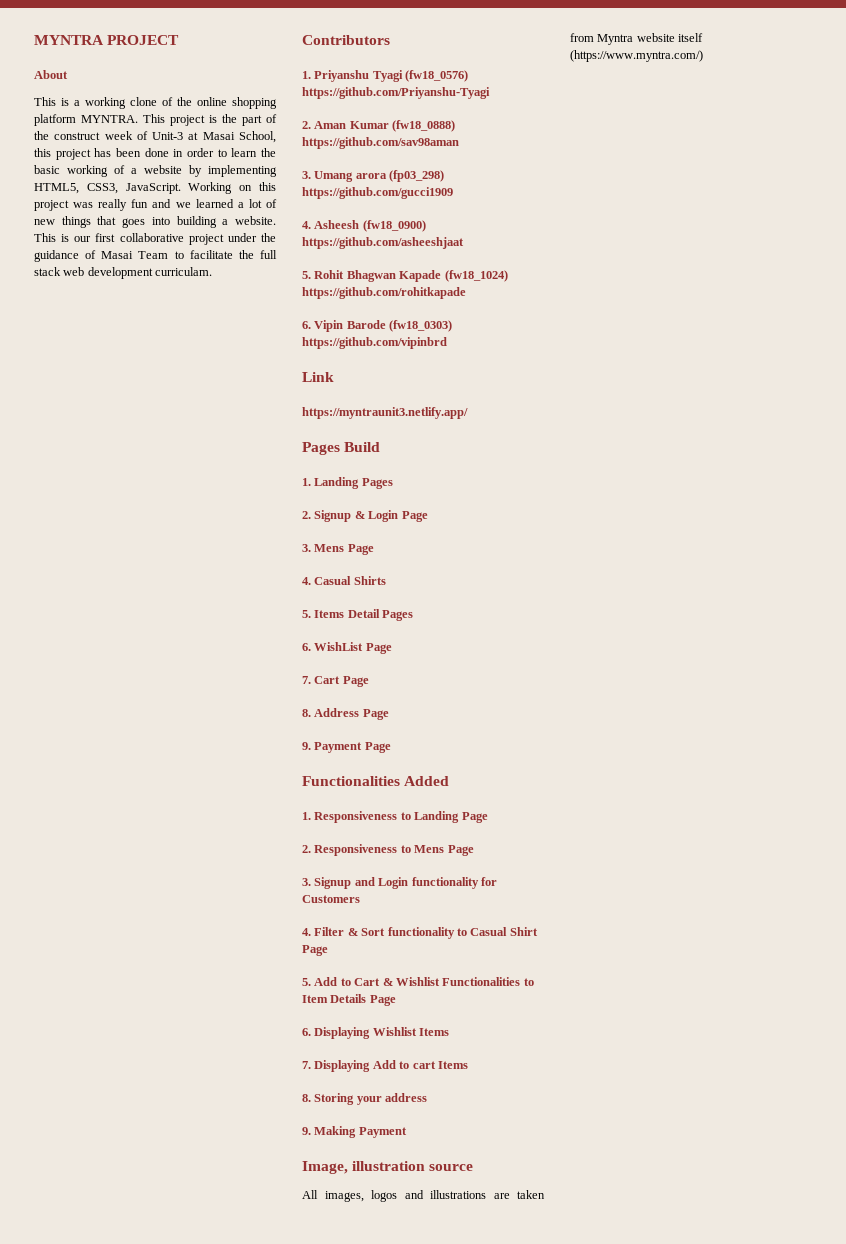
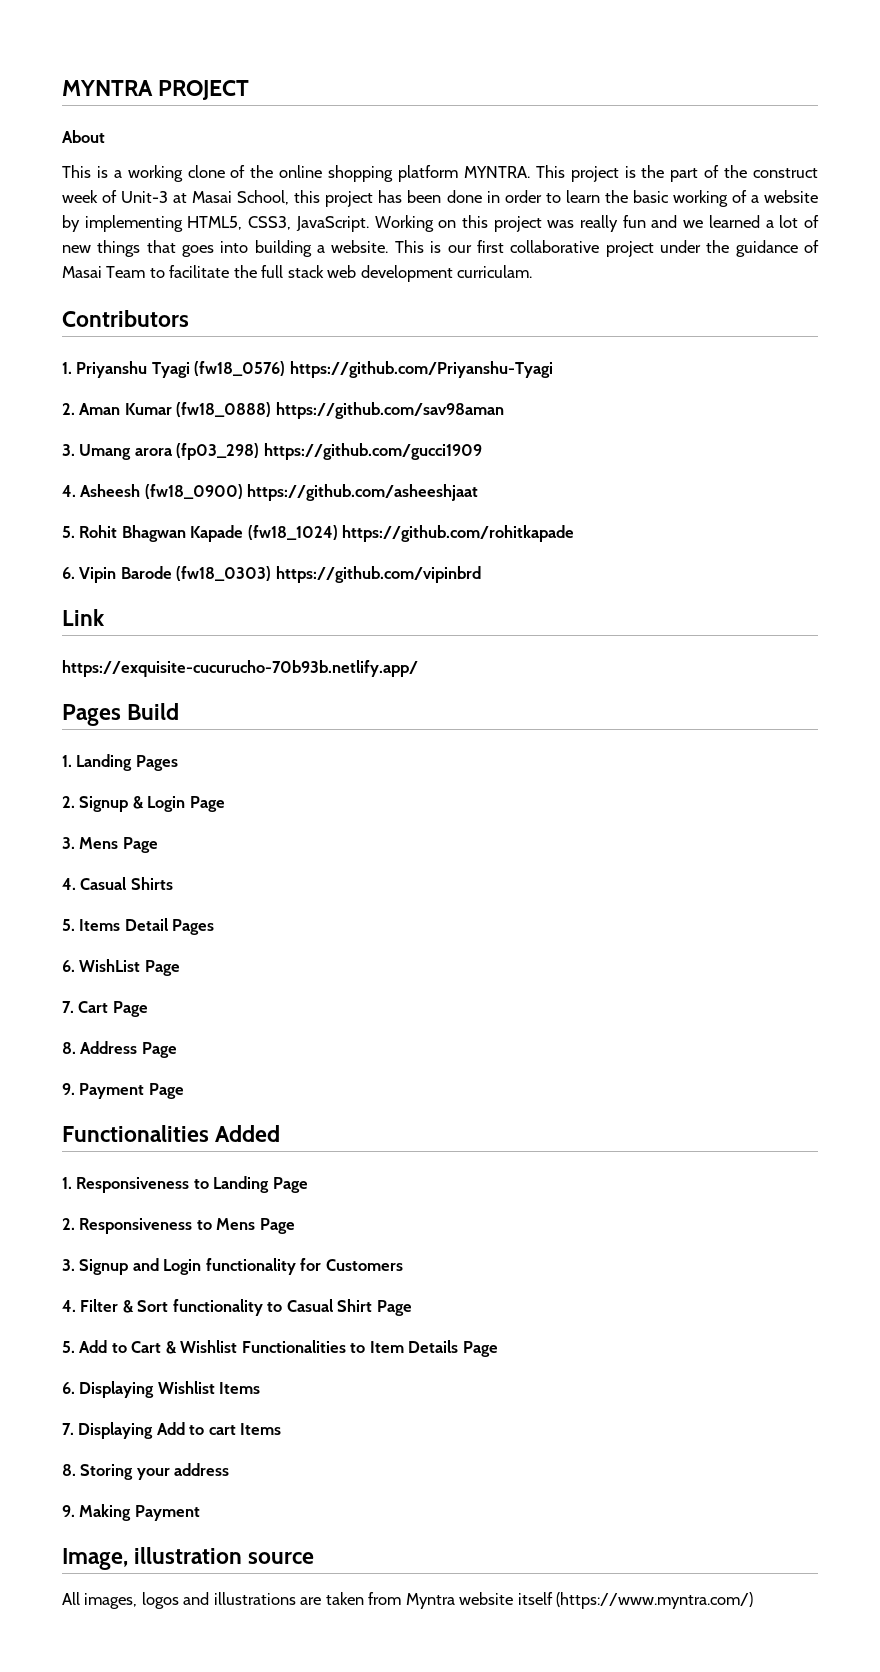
- https://myntraunit3.netlify.app/
+ https://exquisite-cucurucho-70b93b.netlify.app/

